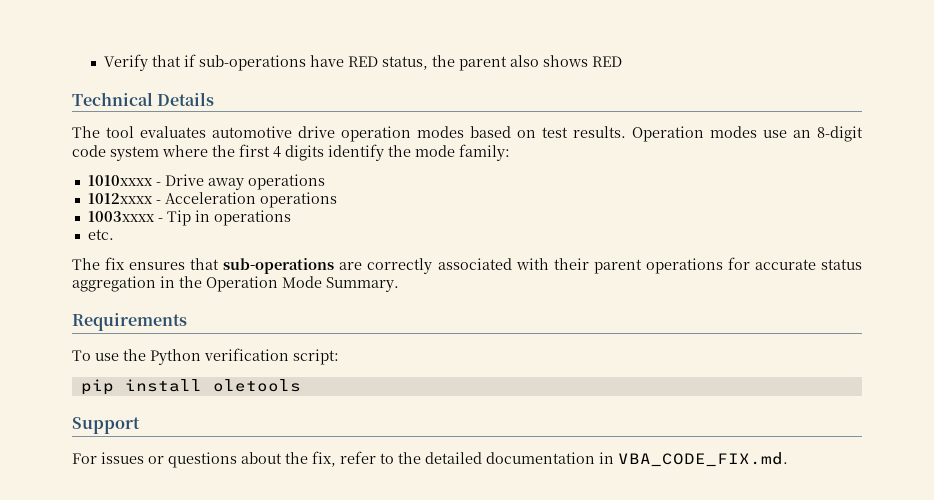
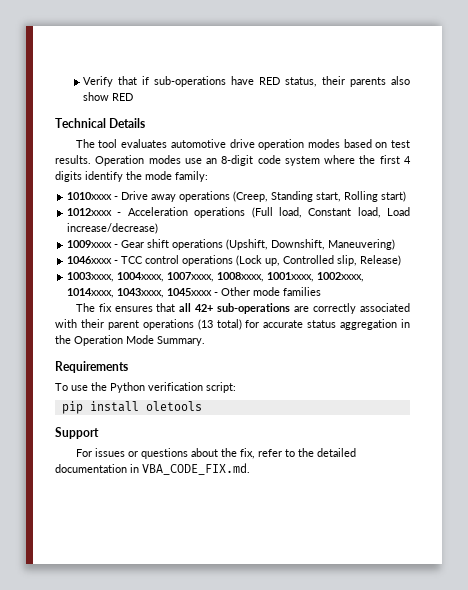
- Verify that if sub-operations have RED status, the parent also shows RED
+ Verify that if sub-operations have RED status, their parents also show RED
- 1010xxxx - Drive away operations
+ 1010xxxx - Drive away operations (Creep, Standing start, Rolling start)
- 1012xxxx - Acceleration operations
- 1003xxxx - Tip in operations
- etc.
+ 1012xxxx - Acceleration operations (Full load, Constant load, Load increase/decrease)
+ 1009xxxx - Gear shift operations (Upshift, Downshift, Maneuvering)
+ 1046xxxx - TCC control operations (Lock up, Controlled slip, Release)
+ 1003xxxx, 1004xxxx, 1007xxxx, 1008xxxx, 1001xxxx, 1002xxxx, 1014xxxx, 1043xxxx, 1045xxxx - Other mode families
- The fix ensures that sub-operations are correctly associated with their parent operations for accurate status aggregation in the Operation Mode Summary.
+ The fix ensures that all 42+ sub-operations are correctly associated with their parent operations (13 total) for accurate status aggregation in the Operation Mode Summary.

